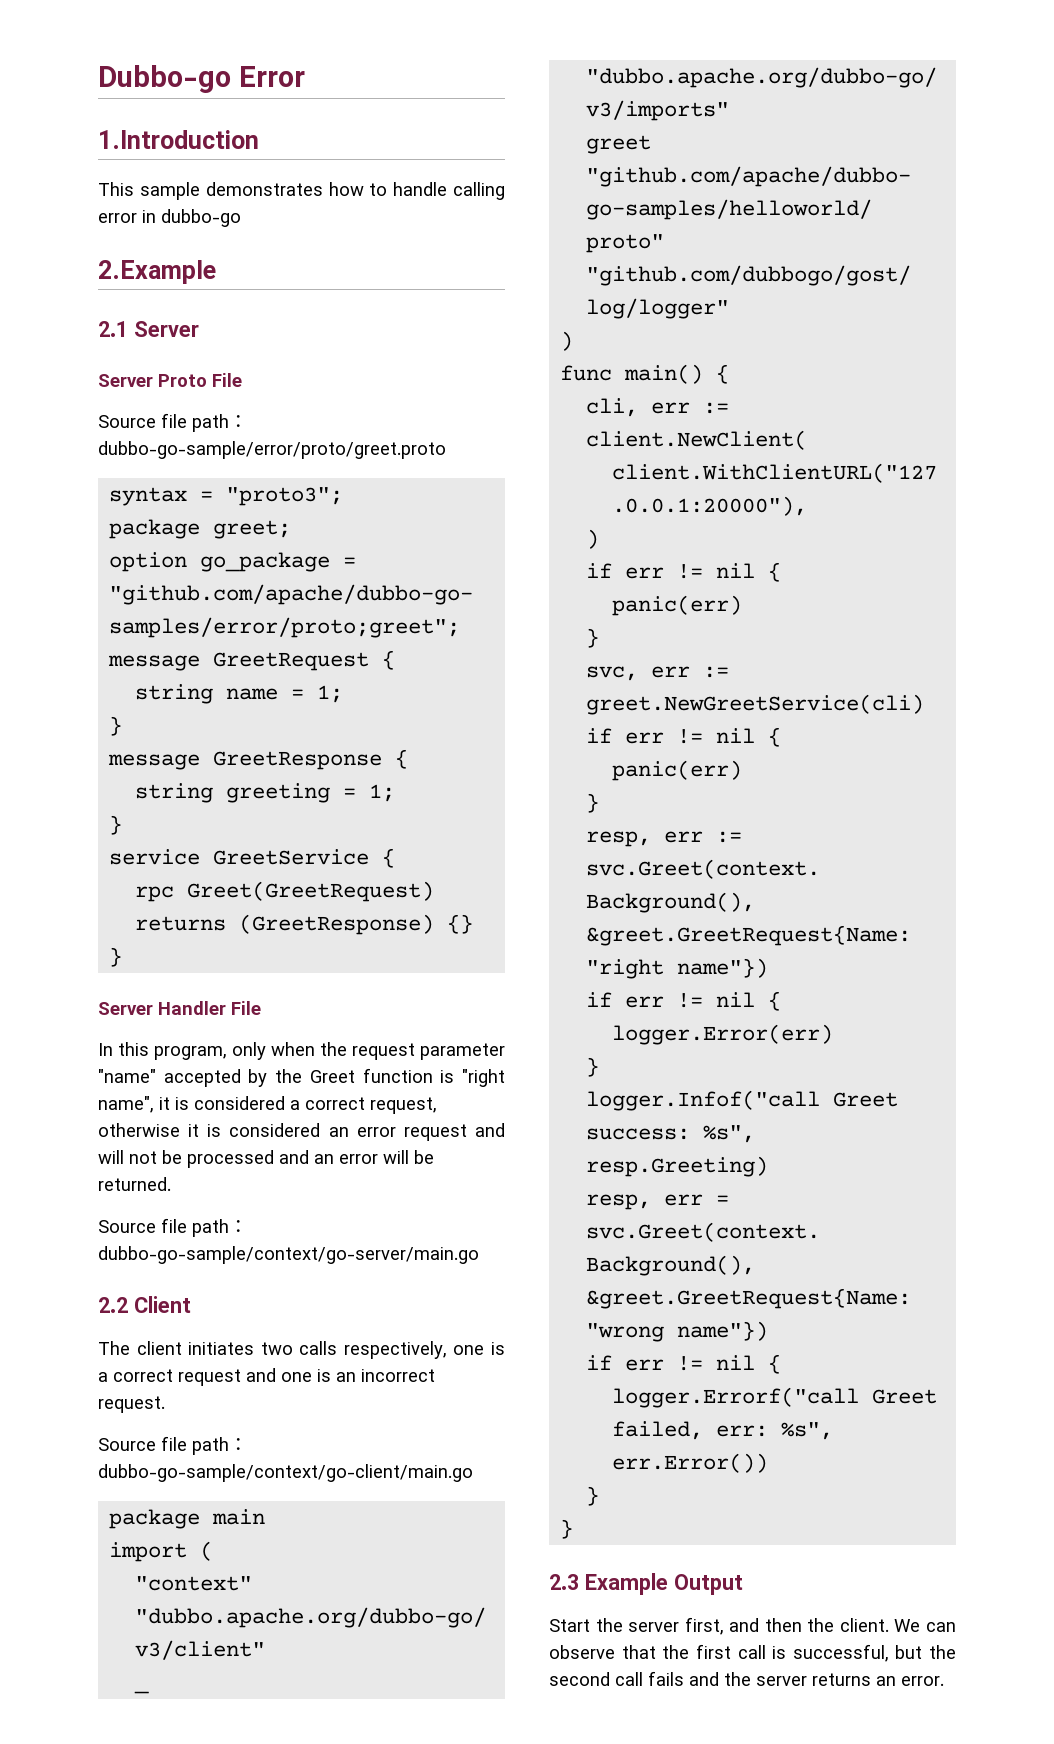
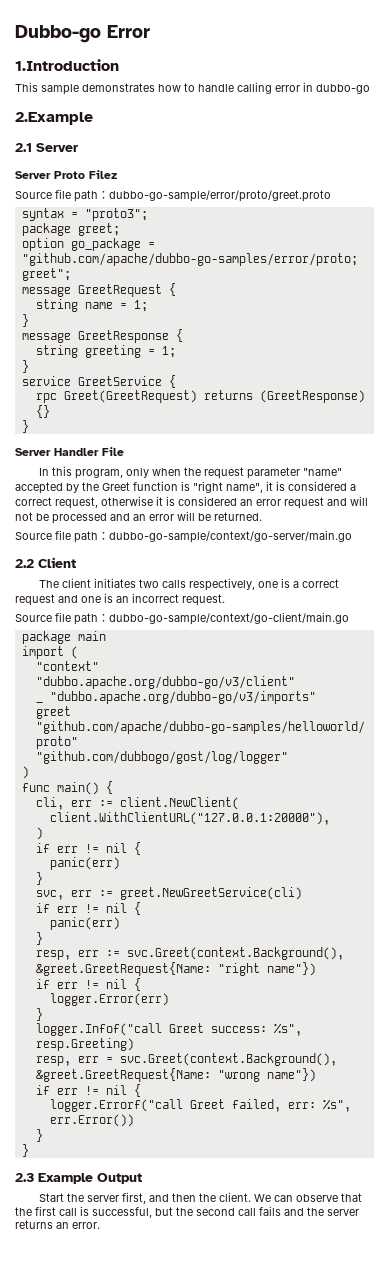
- Server Proto File
+ Server Proto Filez

